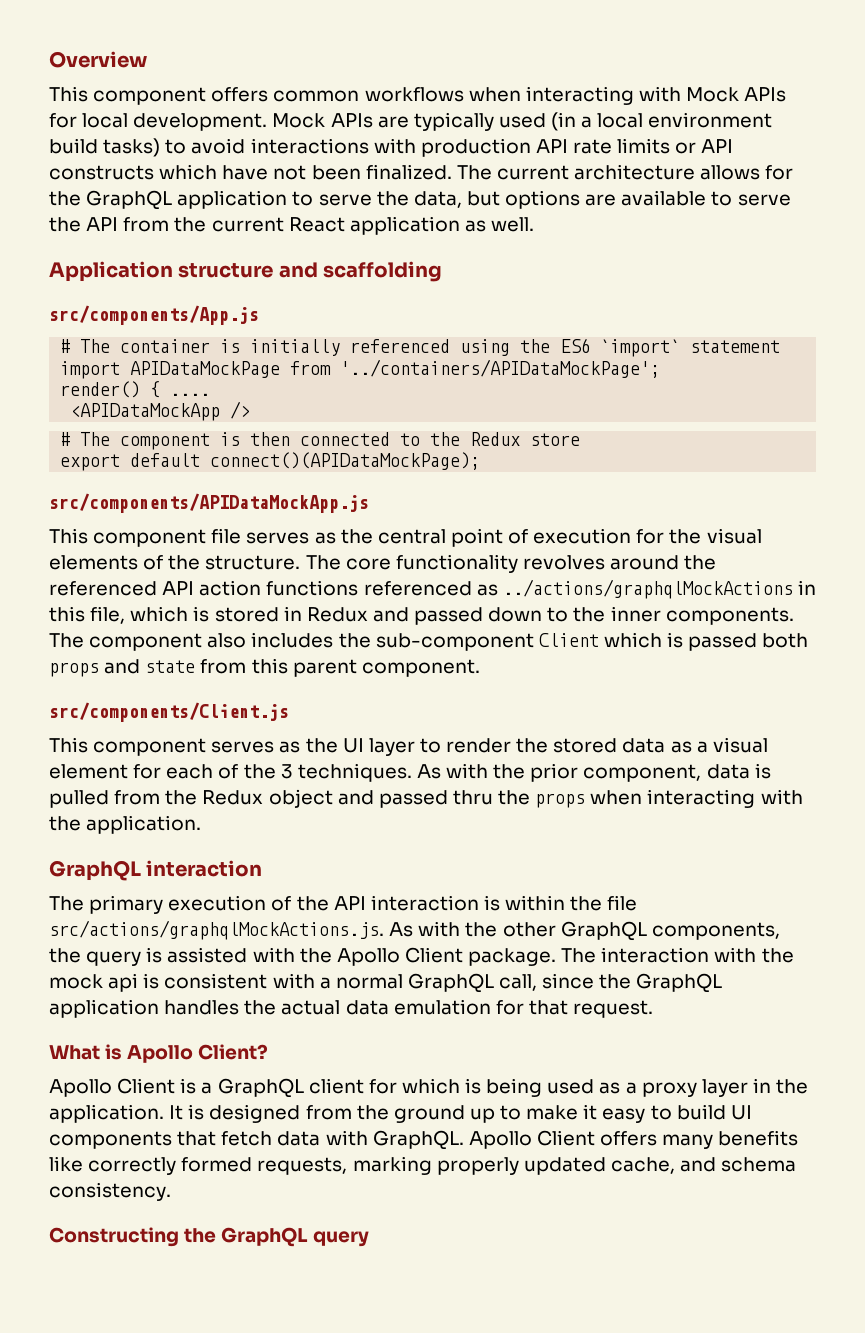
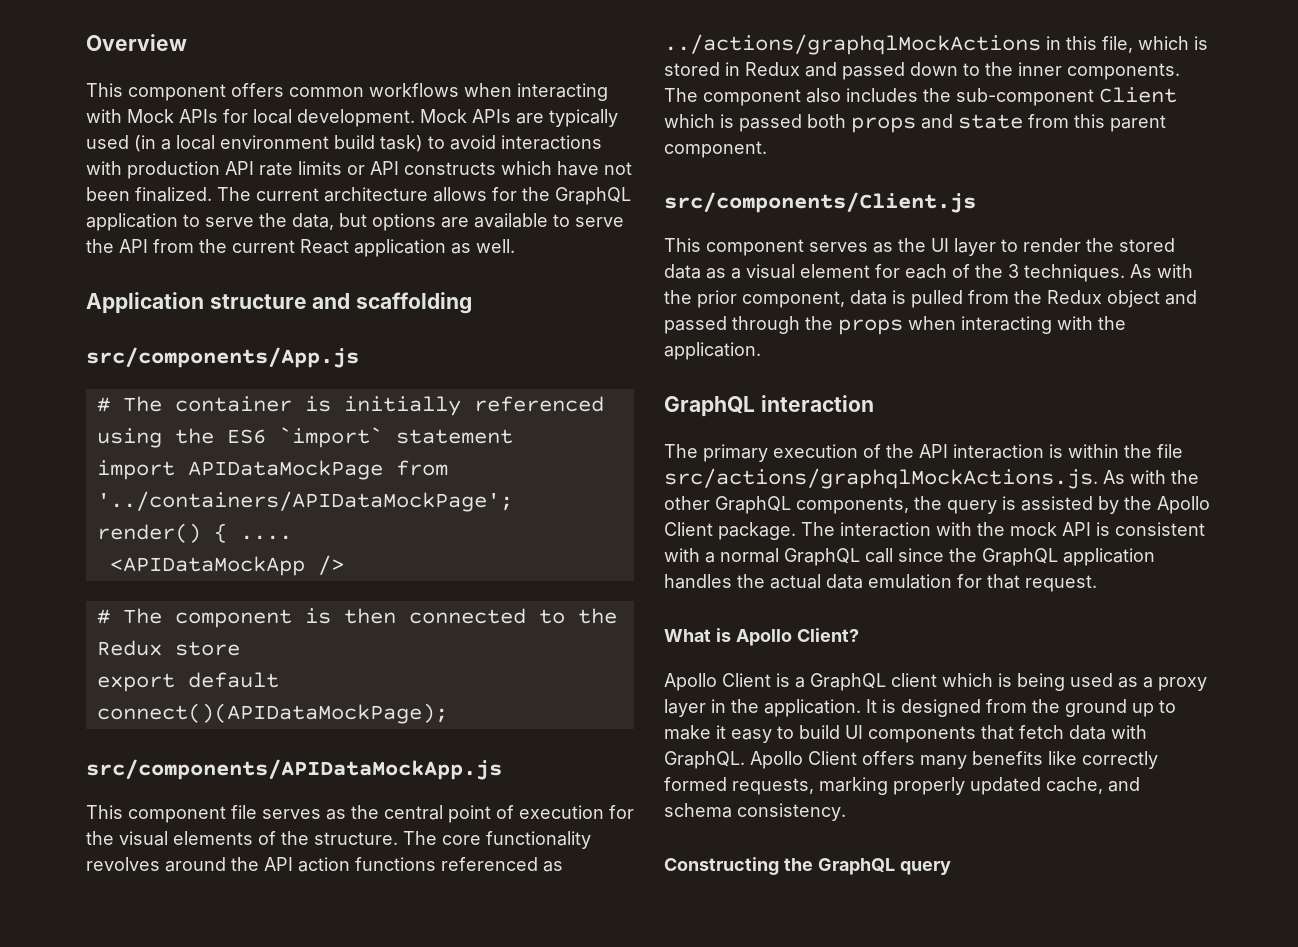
- Mock APIs are typically used (in a local environment build tasks) to avoid interactions with production API rate limits or API constructs which have not been finalized.
+ Mock APIs are typically used (in a local environment build task) to avoid interactions with production API rate limits or API constructs which have not been finalized.
- The core functionality revolves around the referenced API action functions referenced as ../actions/graphqlMockActions in this file, which is stored in Redux and passed down to the inner components.
+ The core functionality revolves around the API action functions referenced as ../actions/graphqlMockActions in this file, which is stored in Redux and passed down to the inner components.
- As with the prior component, data is pulled from the Redux object and passed thru the props when interacting with the application.
+ As with the prior component, data is pulled from the Redux object and passed through the props when interacting with the application.
- The primary execution of the API interaction is within the file src/actions/graphqlMockActions.js. As with the other GraphQL components, the query is assisted with the Apollo Client package.
+ The primary execution of the API interaction is within the file src/actions/graphqlMockActions.js. As with the other GraphQL components, the query is assisted by the Apollo Client package.
- The interaction with the mock api is consistent with a normal GraphQL call, since the GraphQL application handles the actual data emulation for that request.
+ The interaction with the mock API is consistent with a normal GraphQL call since the GraphQL application handles the actual data emulation for that request.
- Apollo Client is a GraphQL client for which is being used as a proxy layer in the application.
+ Apollo Client is a GraphQL client which is being used as a proxy layer in the application.

